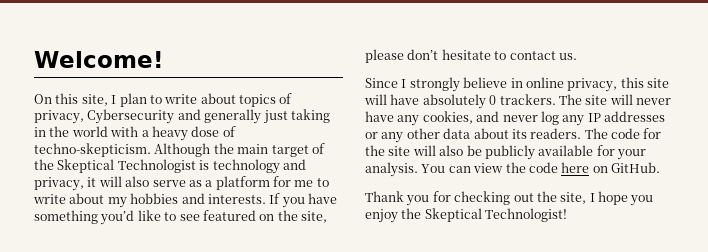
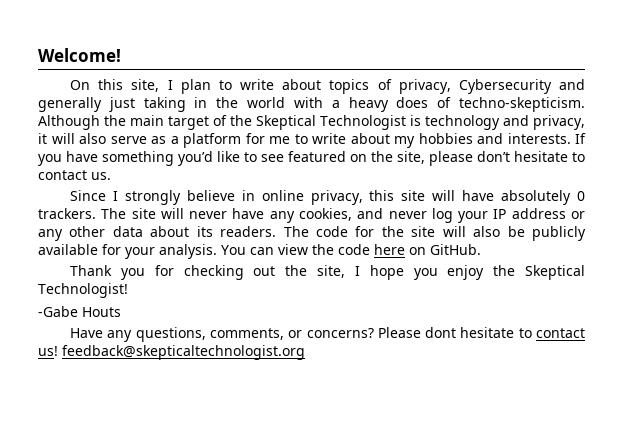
- On this site, I plan to write about topics of privacy, Cybersecurity and generally just taking in the world with a heavy dose of techno-skepticism.
+ On this site, I plan to write about topics of privacy, Cybersecurity and generally just taking in the world with a heavy does of techno-skepticism.
- The site will never have any cookies, and never log any IP addresses or any other data about its readers.
+ The site will never have any cookies, and never log your IP address or any other data about its readers.
+ -Gabe Houts
+ Have any questions, comments, or concerns? Please dont hesitate to contact us! feedback@skepticaltechnologist.org

